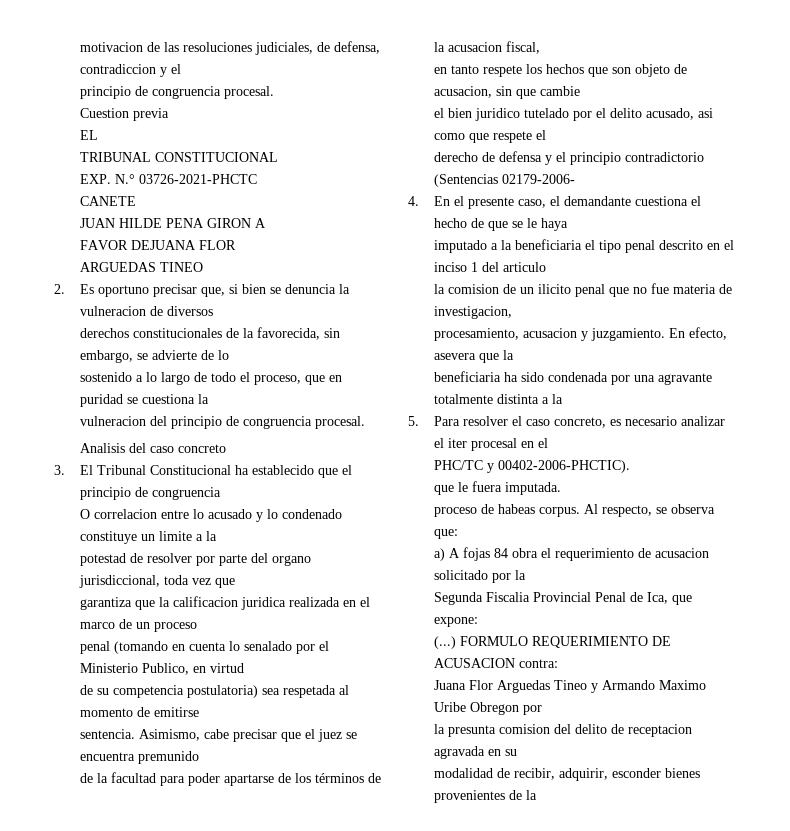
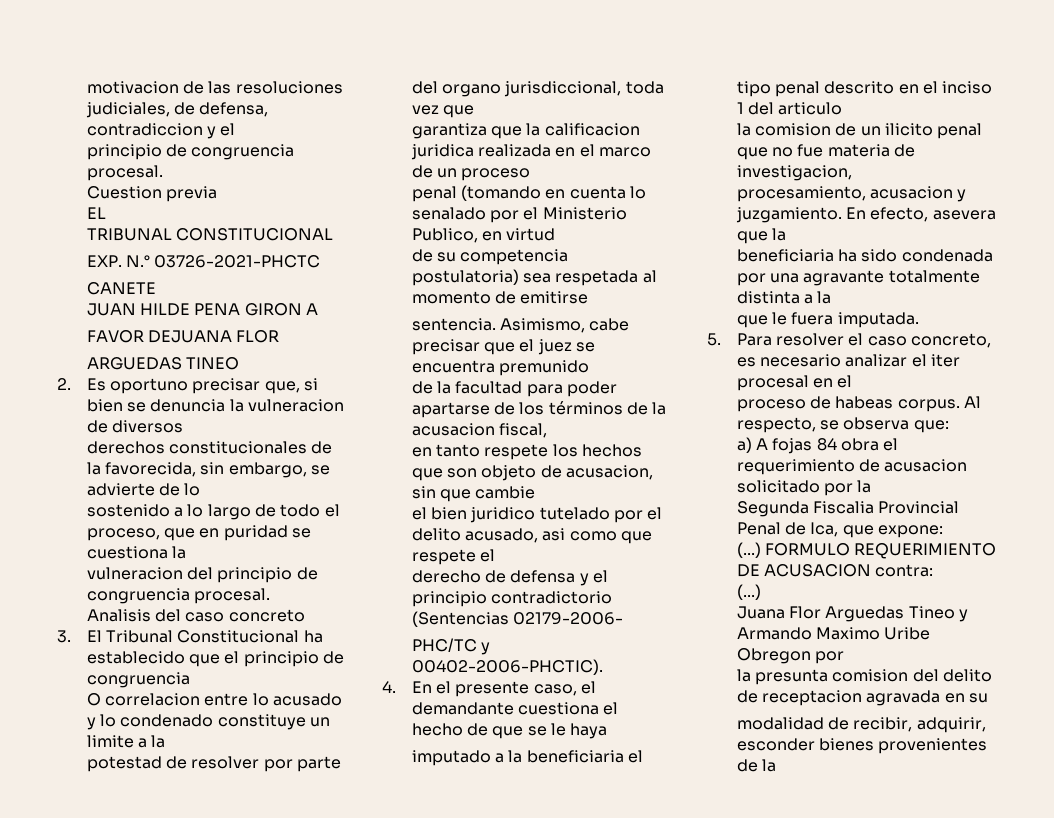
+ PHC/TC y 00402-2006-PHCTIC).
+ que le fuera imputada.
- PHC/TC y 00402-2006-PHCTIC).
- que le fuera imputada.
  FORMULO REQUERIMIENTO DE ACUSACION contra:
+ (...)

